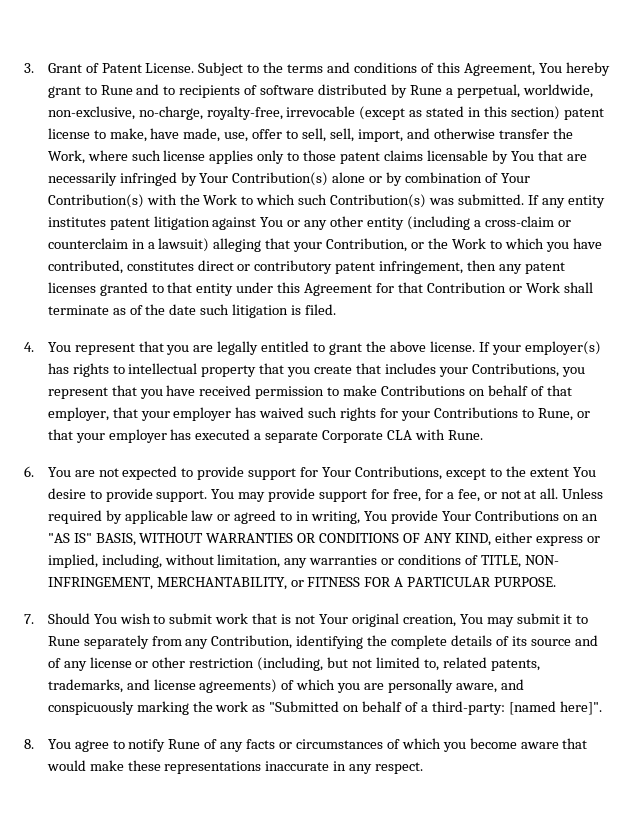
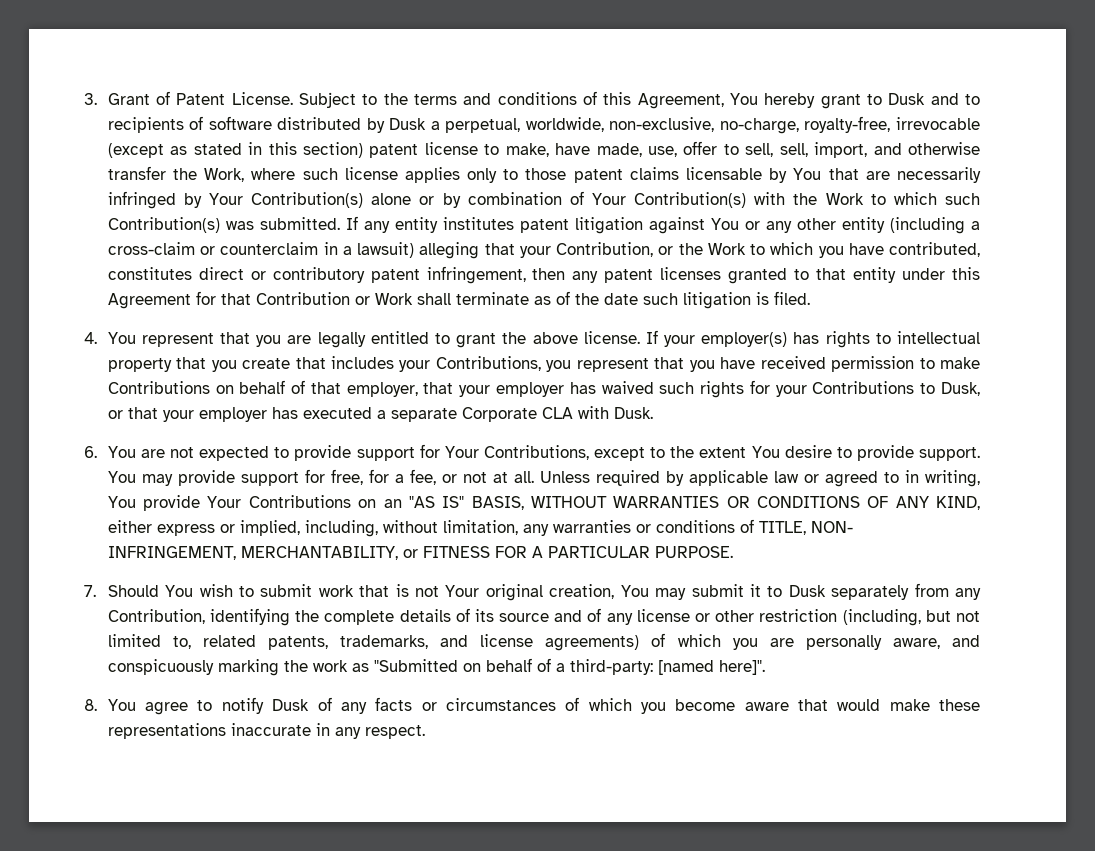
- Subject to the terms and conditions of this Agreement, You hereby grant to Rune and to recipients of software distributed by Rune a perpetual, worldwide, non-exclusive, no-charge, royalty-free, irrevocable (except as stated in this section) patent license to make, have made, use, offer to sell, sell, import, and otherwise transfer the Work, where such license applies only to those patent claims licensable by You that are necessarily infringed by Your Contribution(s) alone or by combination of Your Contribution(s) with the Work to which such Contribution(s) was submitted.
+ Subject to the terms and conditions of this Agreement, You hereby grant to Dusk and to recipients of software distributed by Dusk a perpetual, worldwide, non-exclusive, no-charge, royalty-free, irrevocable (except as stated in this section) patent license to make, have made, use, offer to sell, sell, import, and otherwise transfer the Work, where such license applies only to those patent claims licensable by You that are necessarily infringed by Your Contribution(s) alone or by combination of Your Contribution(s) with the Work to which such Contribution(s) was submitted.
- If your employer(s) has rights to intellectual property that you create that includes your Contributions, you represent that you have received permission to make Contributions on behalf of that employer, that your employer has waived such rights for your Contributions to Rune, or that your employer has executed a separate Corporate CLA with Rune.
+ If your employer(s) has rights to intellectual property that you create that includes your Contributions, you represent that you have received permission to make Contributions on behalf of that employer, that your employer has waived such rights for your Contributions to Dusk, or that your employer has executed a separate Corporate CLA with Dusk.
- 7. Should You wish to submit work that is not Your original creation, You may submit it to Rune separately from any Contribution, identifying the complete details of its source and of any license or other restriction (including, but not limited to, related patents, trademarks, and license agreements) of which you are personally aware, and conspicuously marking the work as "Submitted on behalf of a third-party:
+ 7. Should You wish to submit work that is not Your original creation, You may submit it to Dusk separately from any Contribution, identifying the complete details of its source and of any license or other restriction (including, but not limited to, related patents, trademarks, and license agreements) of which you are personally aware, and conspicuously marking the work as "Submitted on behalf of a third-party:
- 8. You agree to notify Rune of any facts or circumstances of which you become aware that would make these representations inaccurate in any respect.
+ 8. You agree to notify Dusk of any facts or circumstances of which you become aware that would make these representations inaccurate in any respect.

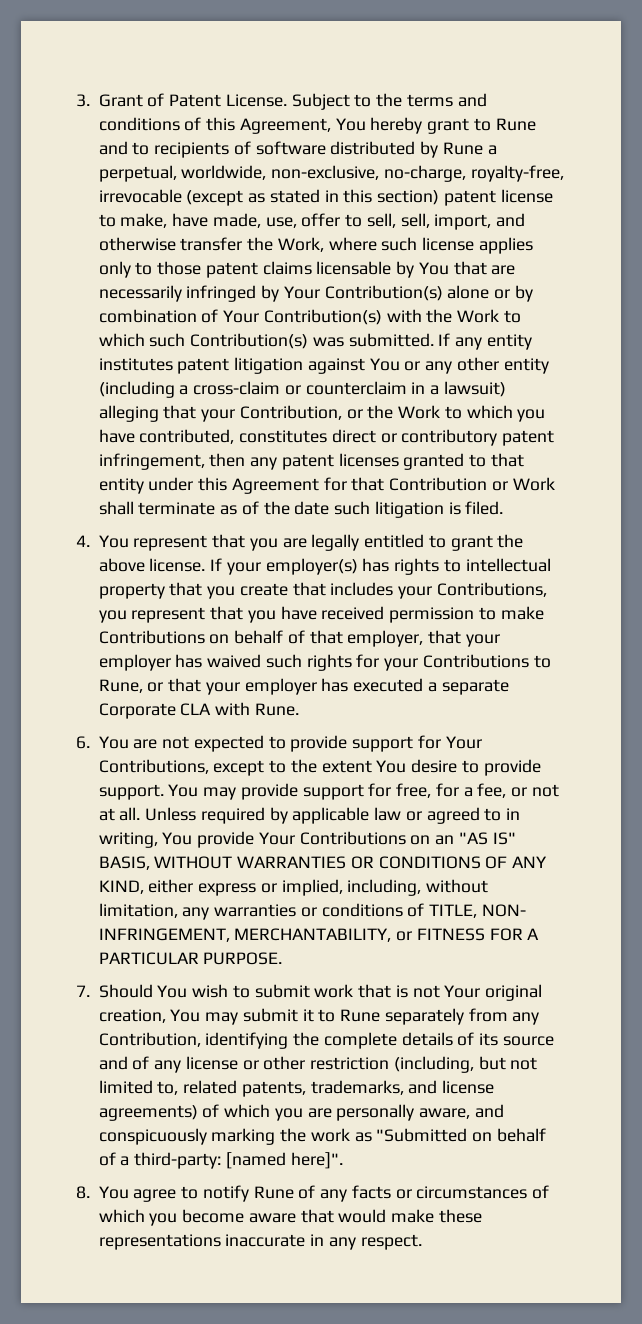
- Subject to the terms and conditions of this Agreement, You hereby grant to Dusk and to recipients of software distributed by Dusk a perpetual, worldwide, non-exclusive, no-charge, royalty-free, irrevocable (except as stated in this section) patent license to make, have made, use, offer to sell, sell, import, and otherwise transfer the Work, where such license applies only to those patent claims licensable by You that are necessarily infringed by Your Contribution(s) alone or by combination of Your Contribution(s) with the Work to which such Contribution(s) was submitted.
+ Subject to the terms and conditions of this Agreement, You hereby grant to Rune and to recipients of software distributed by Rune a perpetual, worldwide, non-exclusive, no-charge, royalty-free, irrevocable (except as stated in this section) patent license to make, have made, use, offer to sell, sell, import, and otherwise transfer the Work, where such license applies only to those patent claims licensable by You that are necessarily infringed by Your Contribution(s) alone or by combination of Your Contribution(s) with the Work to which such Contribution(s) was submitted.
- If your employer(s) has rights to intellectual property that you create that includes your Contributions, you represent that you have received permission to make Contributions on behalf of that employer, that your employer has waived such rights for your Contributions to Dusk, or that your employer has executed a separate Corporate CLA with Dusk.
+ If your employer(s) has rights to intellectual property that you create that includes your Contributions, you represent that you have received permission to make Contributions on behalf of that employer, that your employer has waived such rights for your Contributions to Rune, or that your employer has executed a separate Corporate CLA with Rune.
- 7. Should You wish to submit work that is not Your original creation, You may submit it to Dusk separately from any Contribution, identifying the complete details of its source and of any license or other restriction (including, but not limited to, related patents, trademarks, and license agreements) of which you are personally aware, and conspicuously marking the work as "Submitted on behalf of a third-party:
+ 7. Should You wish to submit work that is not Your original creation, You may submit it to Rune separately from any Contribution, identifying the complete details of its source and of any license or other restriction (including, but not limited to, related patents, trademarks, and license agreements) of which you are personally aware, and conspicuously marking the work as "Submitted on behalf of a third-party:
- 8. You agree to notify Dusk of any facts or circumstances of which you become aware that would make these representations inaccurate in any respect.
+ 8. You agree to notify Rune of any facts or circumstances of which you become aware that would make these representations inaccurate in any respect.

